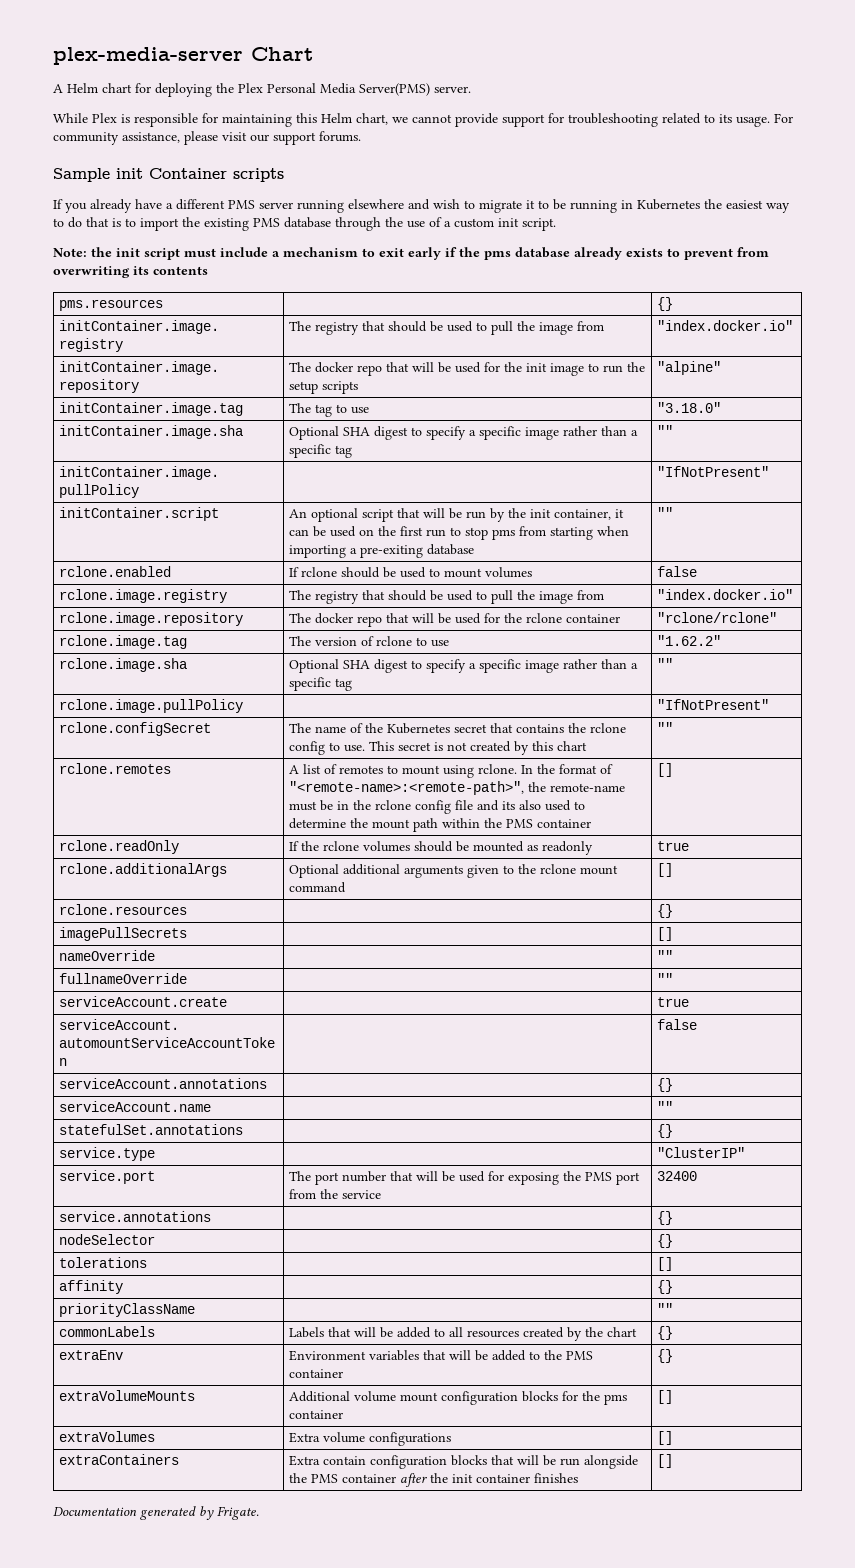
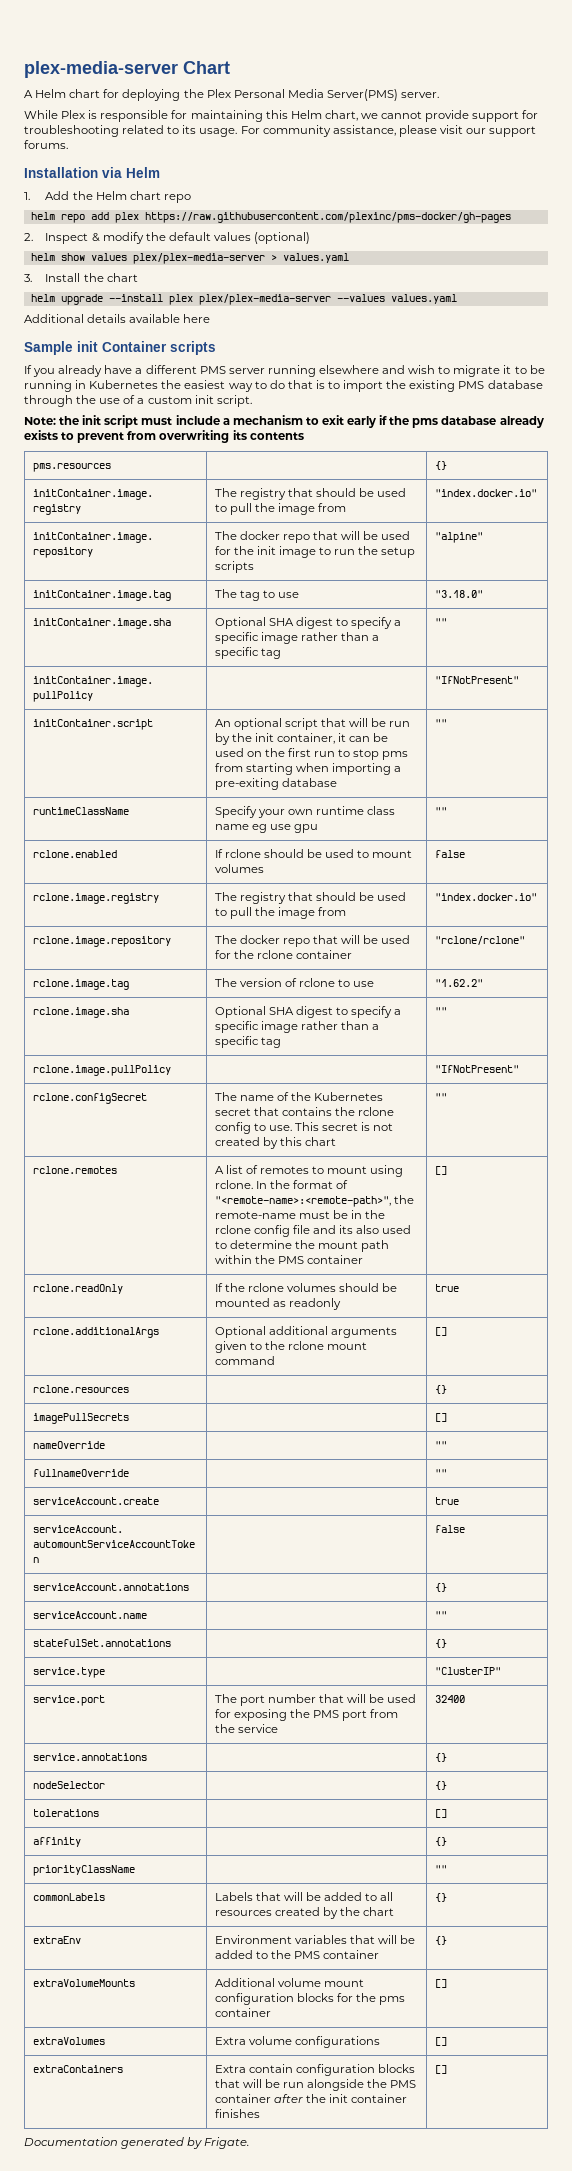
+ Installation via Helm
+ 1. Add the Helm chart repo
+ helm repo add plex https://raw.githubusercontent.com/plexinc/pms-docker/gh-pages
+ 2. Inspect & modify the default values (optional)
+ helm show values plex/plex-media-server > values.yaml
+ 3. Install the chart
+ helm upgrade --install plex plex/plex-media-server --values values.yaml
+ Additional details available here
+ runtimeClassName | Specify your own runtime class name eg use gpu | ""

